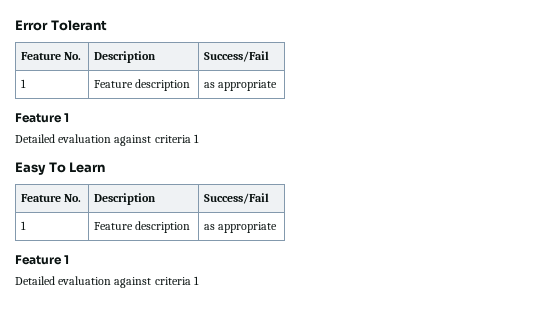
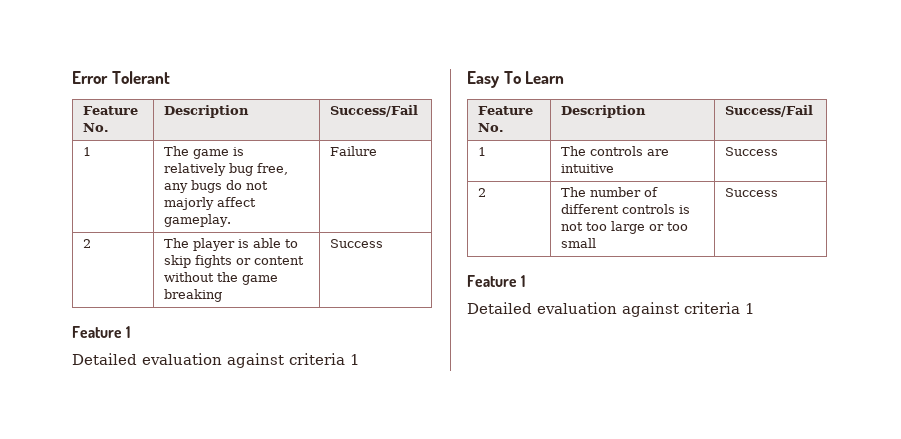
  Error Tolerant
  Feature No. | Description | Success/Fail
- 1 | Feature description | as appropriate
+ 1 | The game is relatively bug free, any bugs do not majorly affect gameplay. | Failure
+ 2 | The player is able to skip fights or content without the game breaking | Success
  Easy To Learn
  Feature No. | Description | Success/Fail
- 1 | Feature description | as appropriate
+ 1 | The controls are intuitive | Success
+ 2 | The number of different controls is not too large or too small | Success

